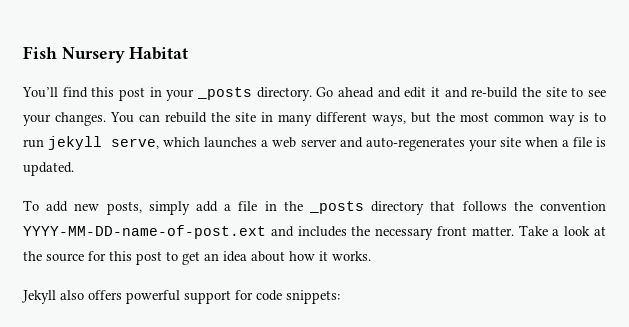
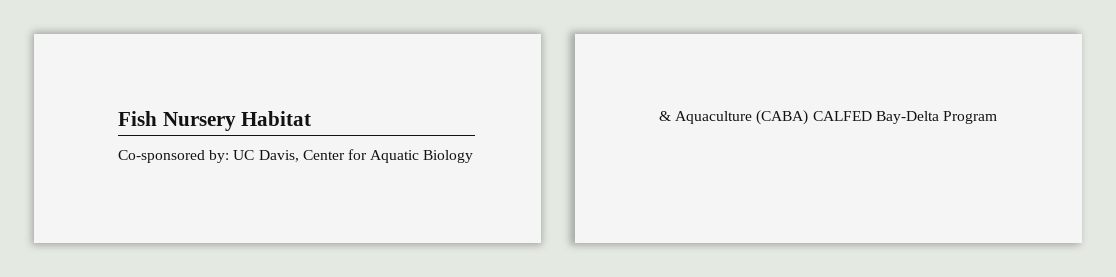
- You’ll find this post in your _posts directory. Go ahead and edit it and re-build the site to see your changes. You can rebuild the site in many different ways, but the most common way is to run jekyll serve, which launches a web server and auto-regenerates your site when a file is updated.
- To add new posts, simply add a file in the _posts directory that follows the convention YYYY-MM-DD-name-of-post.ext and includes the necessary front matter. Take a look at the source for this post to get an idea about how it works.
- Jekyll also offers powerful support for code snippets:
+ Co-sponsored by: UC Davis, Center for Aquatic Biology & Aquaculture (CABA) CALFED Bay-Delta Program

